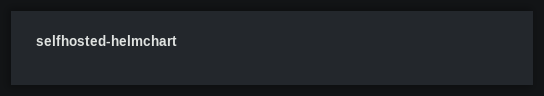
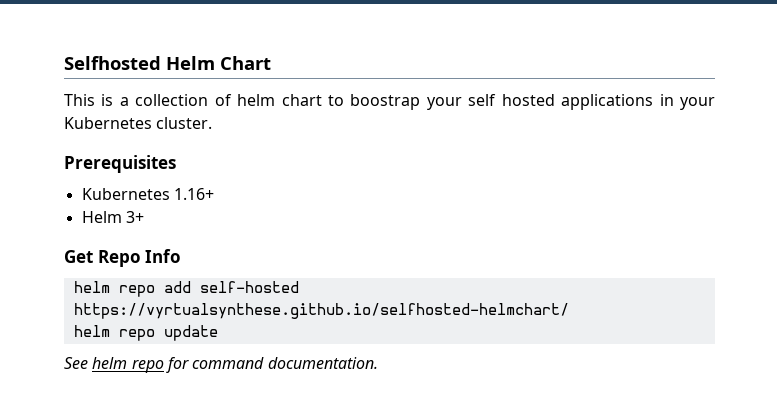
- selfhosted-helmchart
+ Selfhosted Helm Chart
+ This is a collection of helm chart to boostrap your self hosted applications in your Kubernetes cluster.
+ Prerequisites
+ Kubernetes 1.16+
+ Helm 3+
+ Get Repo Info
+ helm repo add self-hosted https://vyrtualsynthese.github.io/selfhosted-helmchart/
+ helm repo update
+ See helm repo for command documentation.

